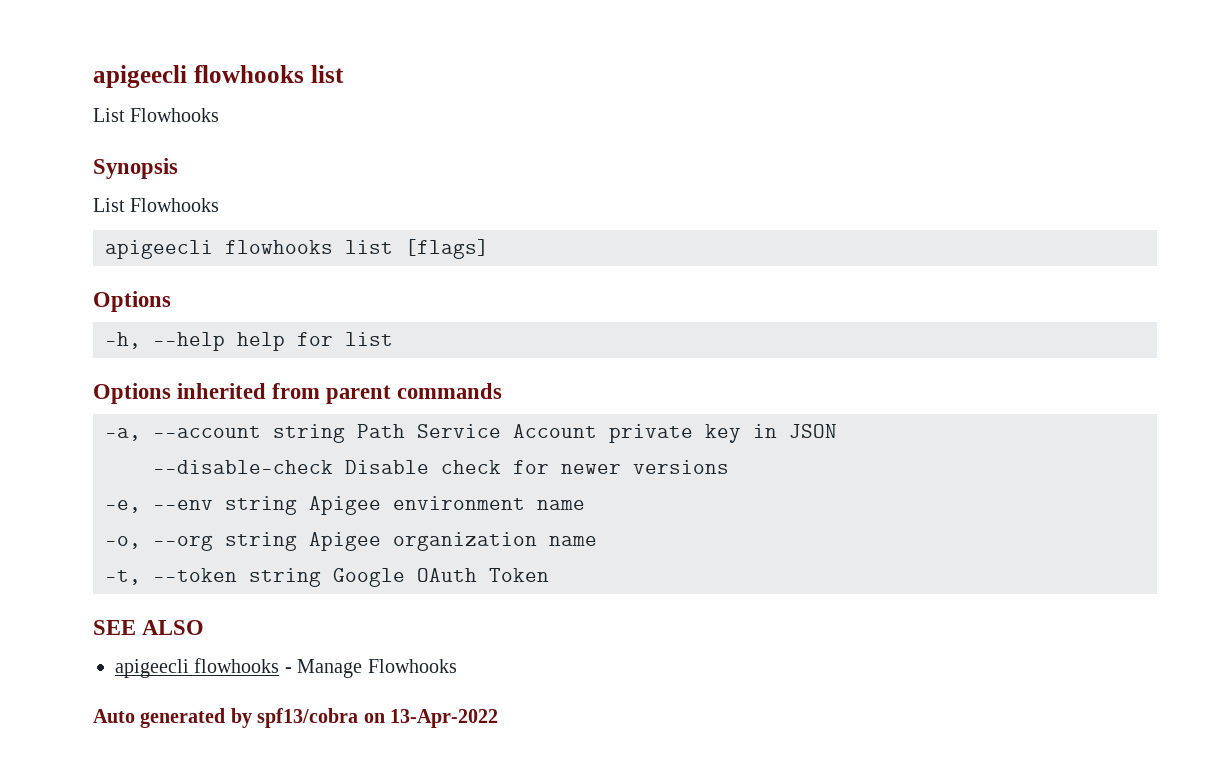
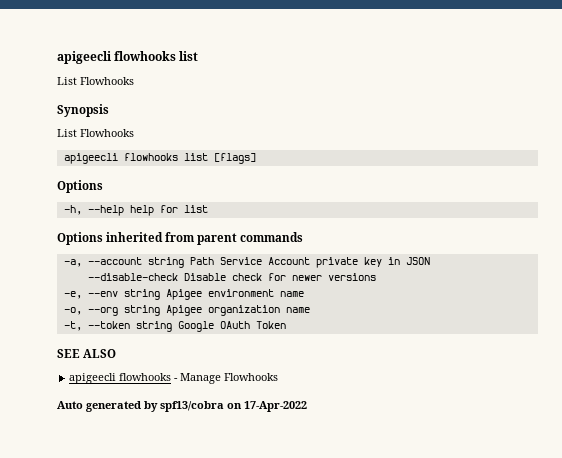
- Auto generated by spf13/cobra on 13-Apr-2022
+ Auto generated by spf13/cobra on 17-Apr-2022

